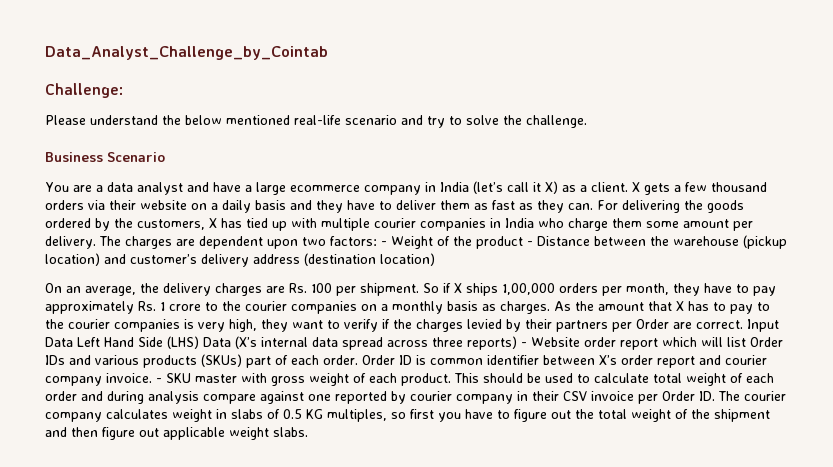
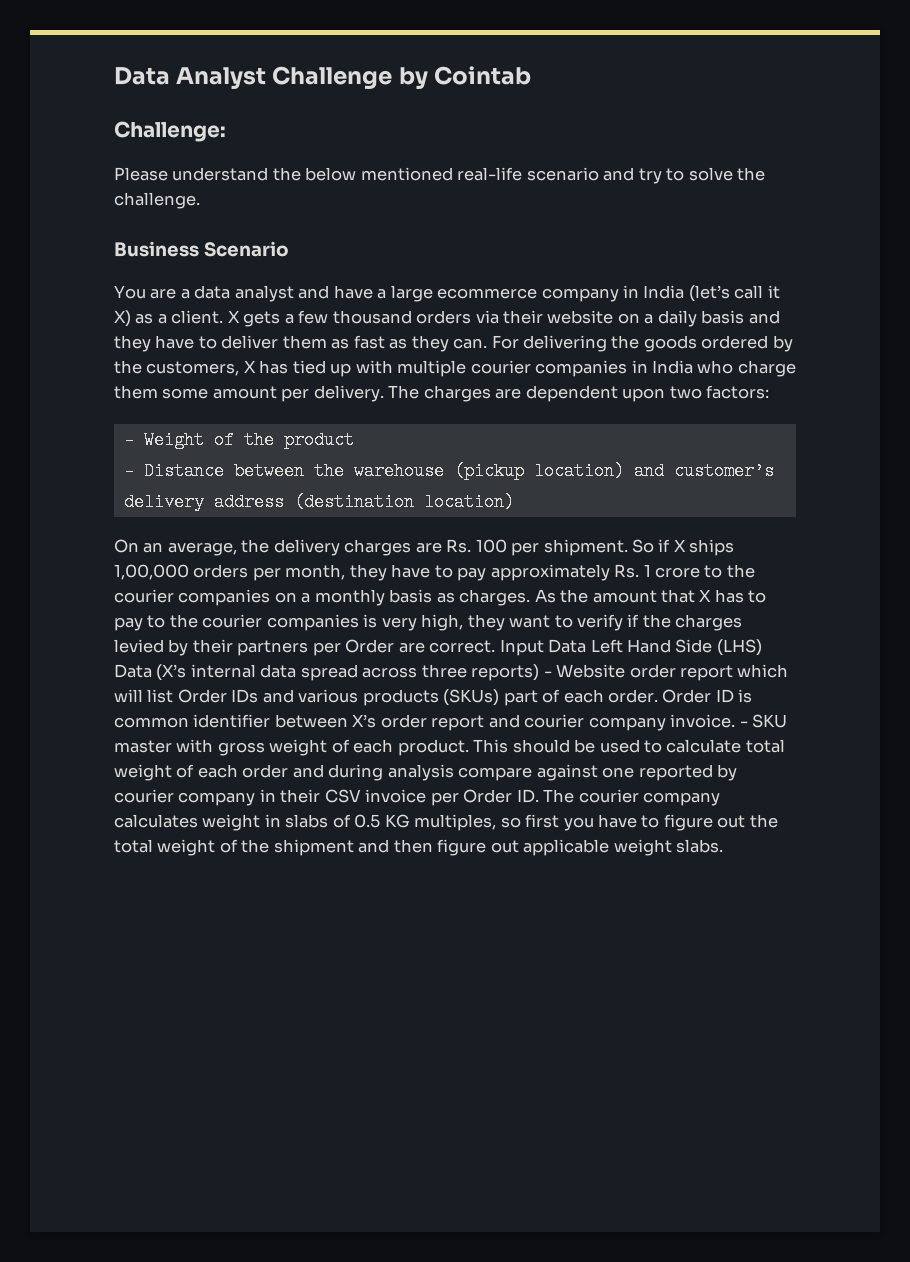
- Data_Analyst_Challenge_by_Cointab
+ Data Analyst Challenge by Cointab
- The charges are dependent upon two factors: - Weight of the product - Distance between the warehouse (pickup location) and customer’s delivery address (destination location)
+ The charges are dependent upon two factors:
+ - Weight of the product
+ - Distance between the warehouse (pickup location) and customer’s delivery address (destination location)

